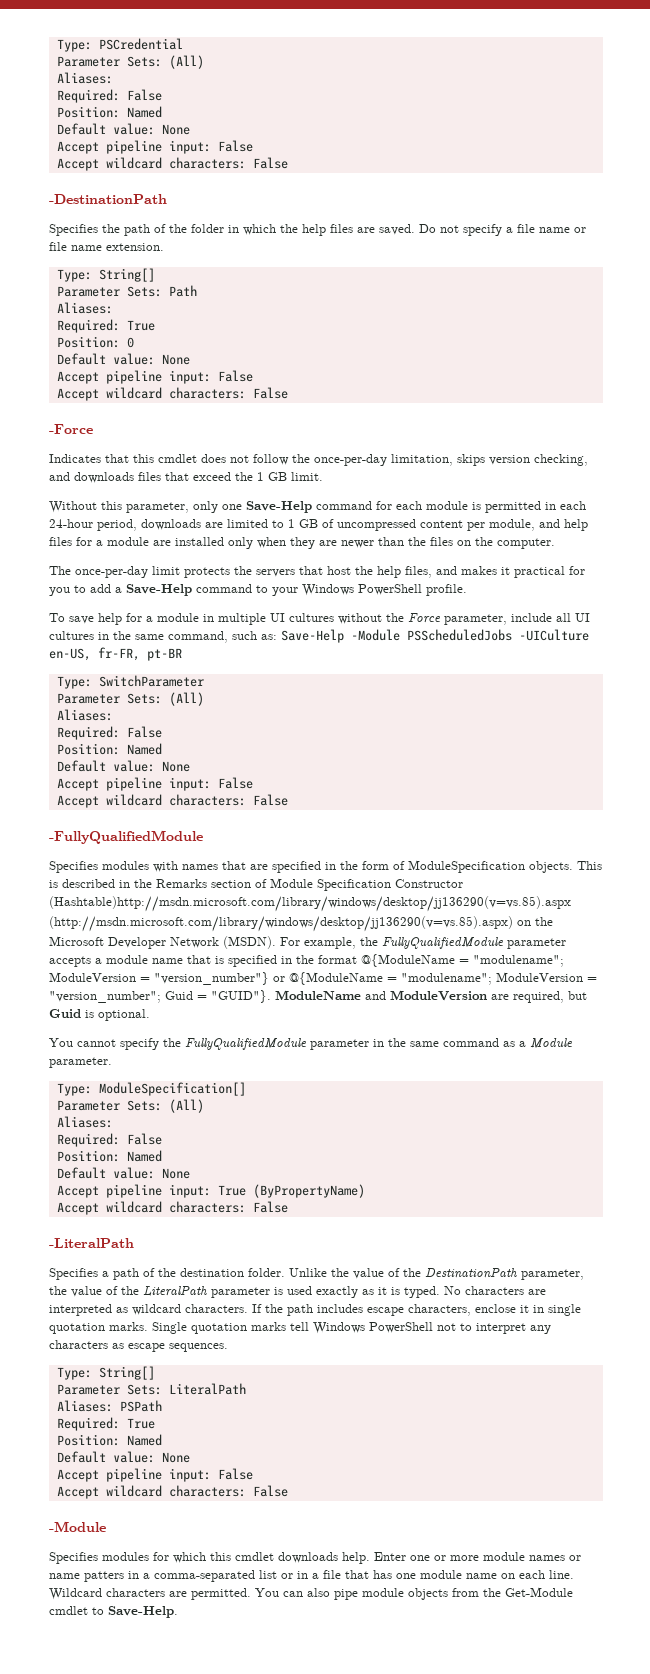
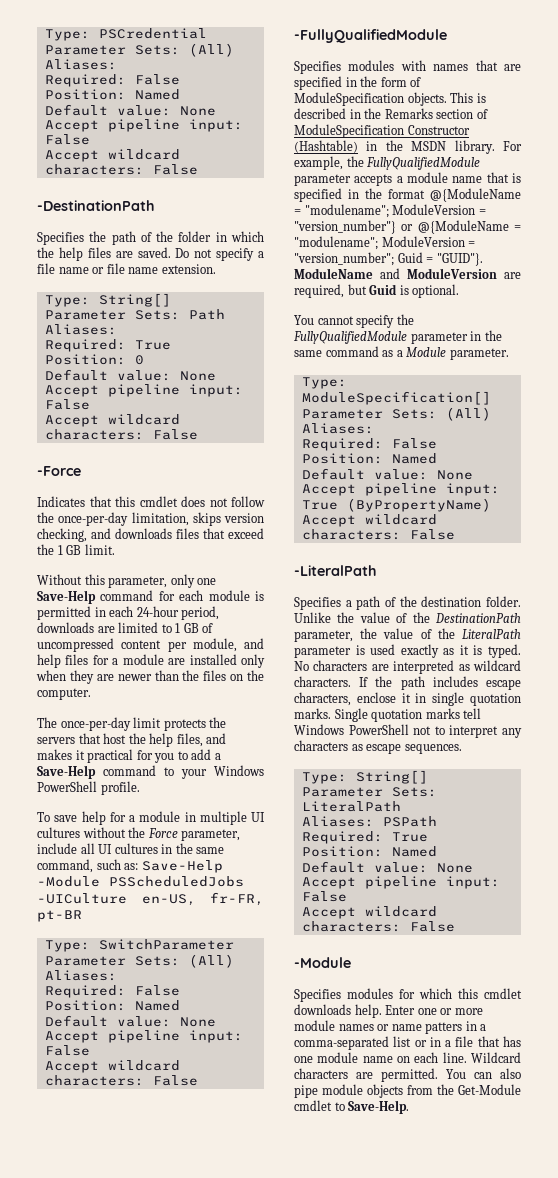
- This is described in the Remarks section of Module Specification Constructor (Hashtable)http://msdn.microsoft.com/library/windows/desktop/jj136290(v=vs.85).aspx (http://msdn.microsoft.com/library/windows/desktop/jj136290(v=vs.85).aspx) on the Microsoft Developer Network (MSDN).
+ This is described in the Remarks section of ModuleSpecification Constructor (Hashtable) in the MSDN library.

